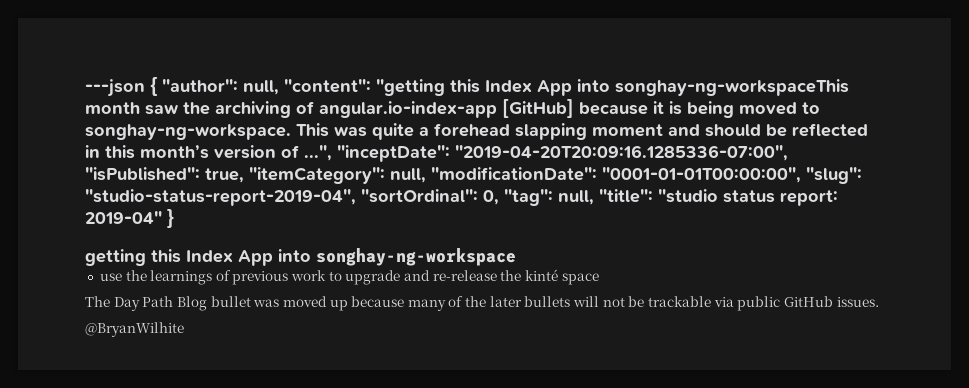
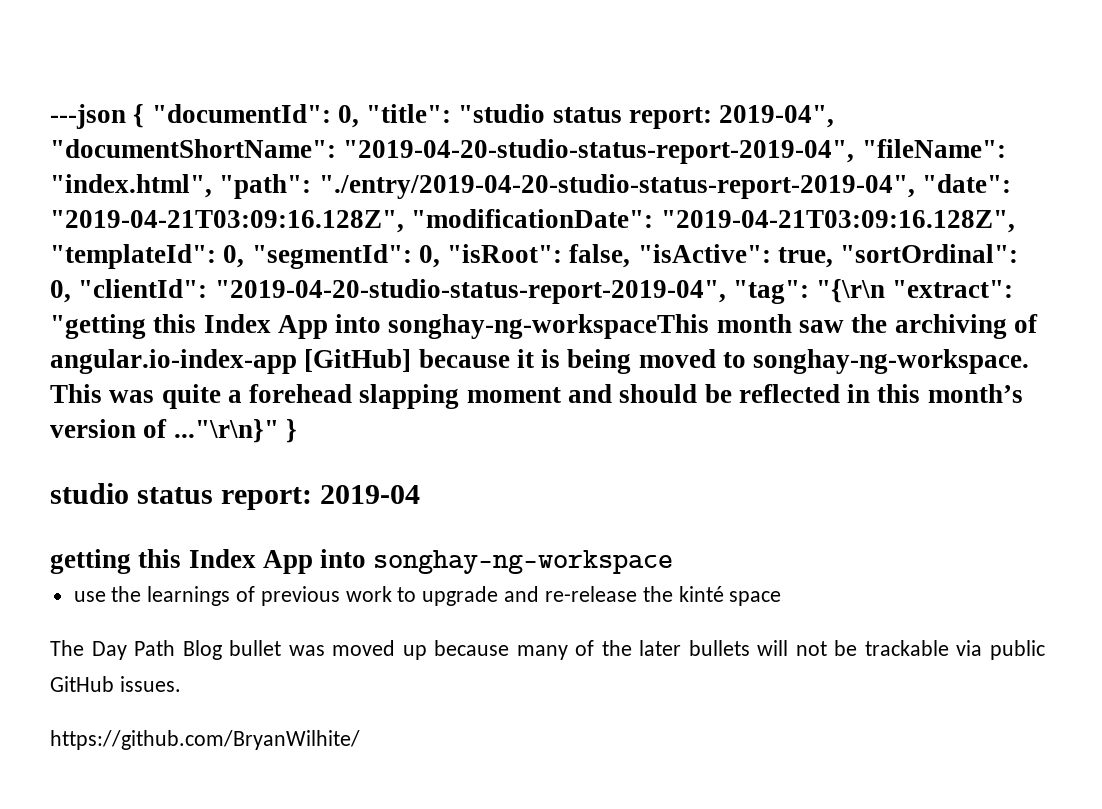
- ---json { "author": null, "content": "getting this Index App into songhay-ng-workspaceThis month saw the archiving of angular.io-index-app [GitHub] because it is being moved to songhay-ng-workspace.
+ ---json { "documentId": 0, "title": "studio status report: 2019-04", "documentShortName": "2019-04-20-studio-status-report-2019-04", "fileName": "index.html", "path": "./entry/2019-04-20-studio-status-report-2019-04", "date": "2019-04-21T03:09:16.128Z", "modificationDate": "2019-04-21T03:09:16.128Z", "templateId": 0, "segmentId": 0, "isRoot": false, "isActive": true, "sortOrdinal": 0, "clientId": "2019-04-20-studio-status-report-2019-04", "tag": "{\r\n "extract": "getting this Index App into songhay-ng-workspaceThis month saw the archiving of angular.io-index-app [GitHub] because it is being moved to songhay-ng-workspace.
- This was quite a forehead slapping moment and should be reflected in this month’s version of ...", "inceptDate": "2019-04-20T20:09:16.1285336-07:00", "isPublished": true, "itemCategory": null, "modificationDate": "0001-01-01T00:00:00", "slug": "studio-status-report-2019-04", "sortOrdinal": 0, "tag": null, "title": "studio status report: 2019-04" }
+ This was quite a forehead slapping moment and should be reflected in this month’s version of ..."\r\n}" }
+ studio status report: 2019-04
- @BryanWilhite
+ https://github.com/BryanWilhite/

